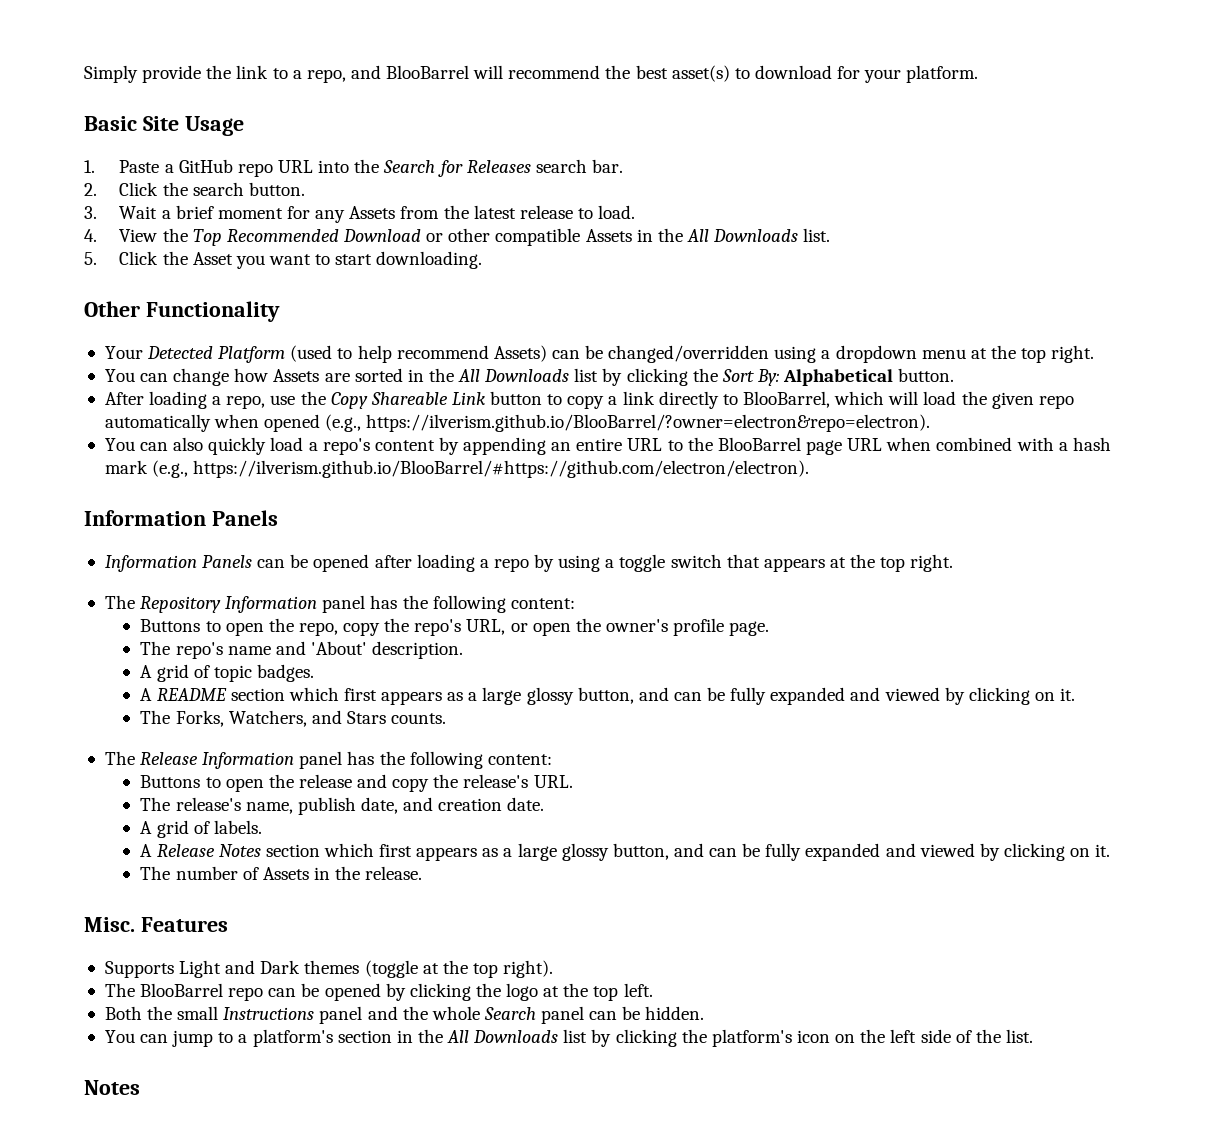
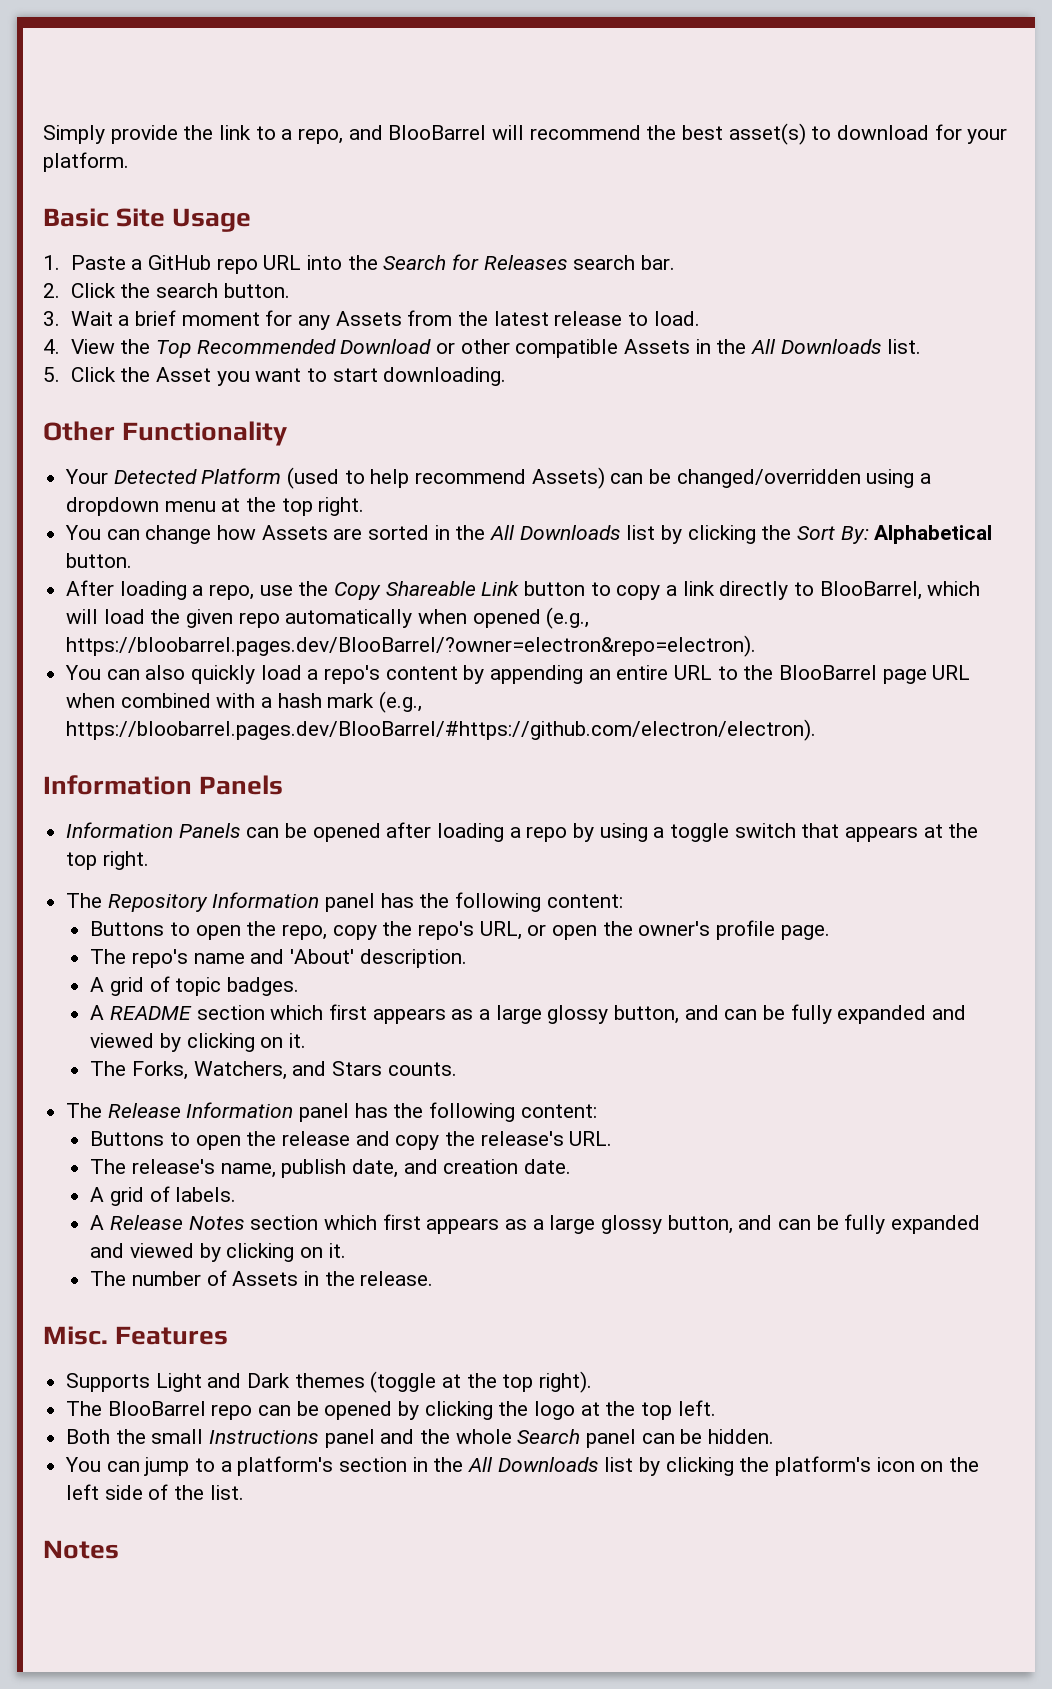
- After loading a repo, use the Copy Shareable Link button to copy a link directly to BlooBarrel, which will load the given repo automatically when opened (e.g., https://ilverism.github.io/BlooBarrel/?owner=electron&repo=electron).
+ After loading a repo, use the Copy Shareable Link button to copy a link directly to BlooBarrel, which will load the given repo automatically when opened (e.g., https://bloobarrel.pages.dev/BlooBarrel/?owner=electron&repo=electron).
- You can also quickly load a repo's content by appending an entire URL to the BlooBarrel page URL when combined with a hash mark (e.g., https://ilverism.github.io/BlooBarrel/#https://github.com/electron/electron).
+ You can also quickly load a repo's content by appending an entire URL to the BlooBarrel page URL when combined with a hash mark (e.g., https://bloobarrel.pages.dev/BlooBarrel/#https://github.com/electron/electron).

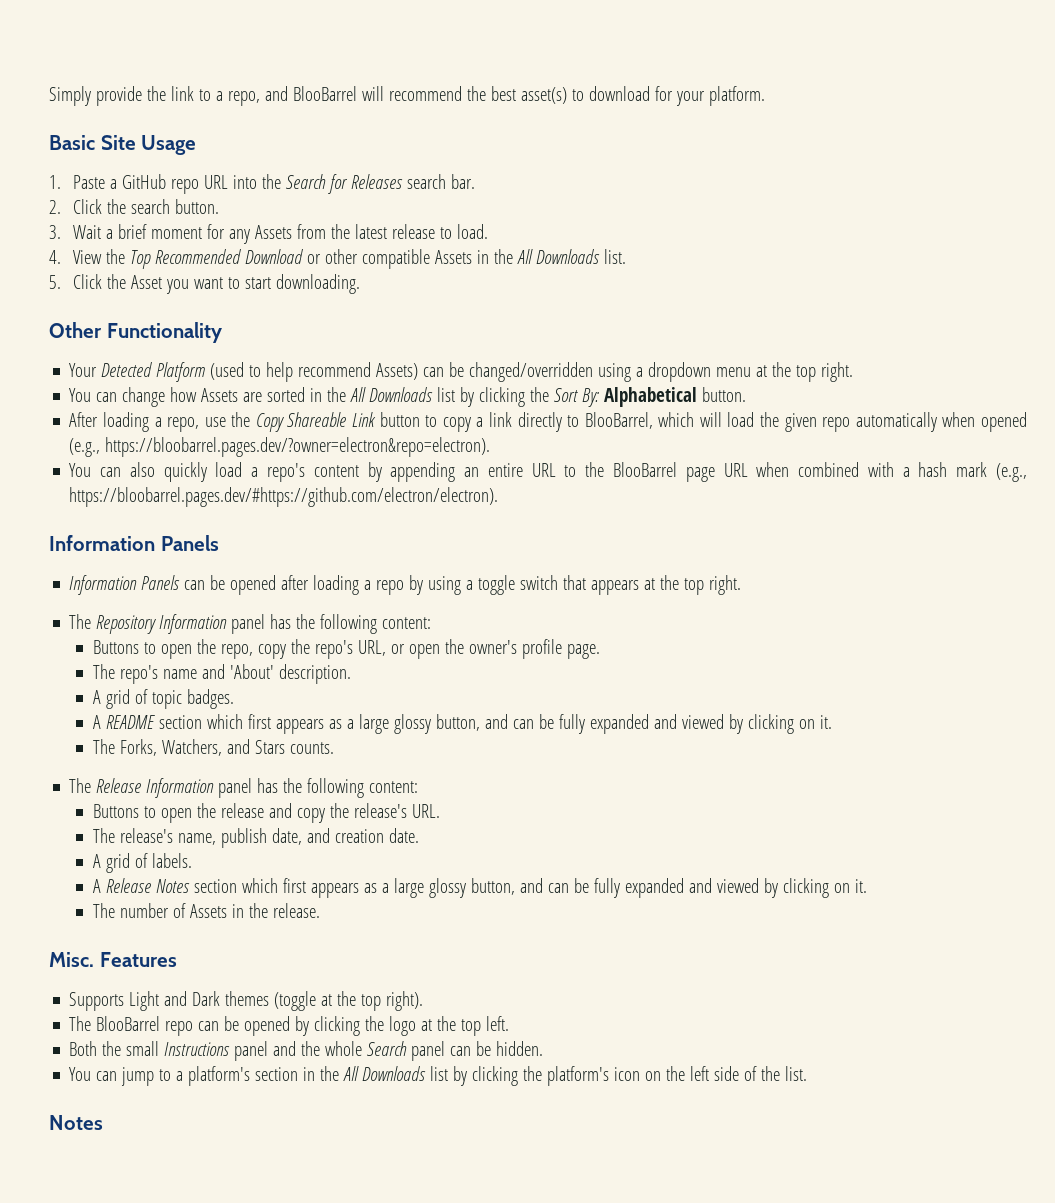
- After loading a repo, use the Copy Shareable Link button to copy a link directly to BlooBarrel, which will load the given repo automatically when opened (e.g., https://bloobarrel.pages.dev/BlooBarrel/?owner=electron&repo=electron).
+ After loading a repo, use the Copy Shareable Link button to copy a link directly to BlooBarrel, which will load the given repo automatically when opened (e.g., https://bloobarrel.pages.dev/?owner=electron&repo=electron).
- You can also quickly load a repo's content by appending an entire URL to the BlooBarrel page URL when combined with a hash mark (e.g., https://bloobarrel.pages.dev/BlooBarrel/#https://github.com/electron/electron).
+ You can also quickly load a repo's content by appending an entire URL to the BlooBarrel page URL when combined with a hash mark (e.g., https://bloobarrel.pages.dev/#https://github.com/electron/electron).

